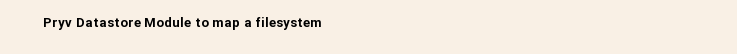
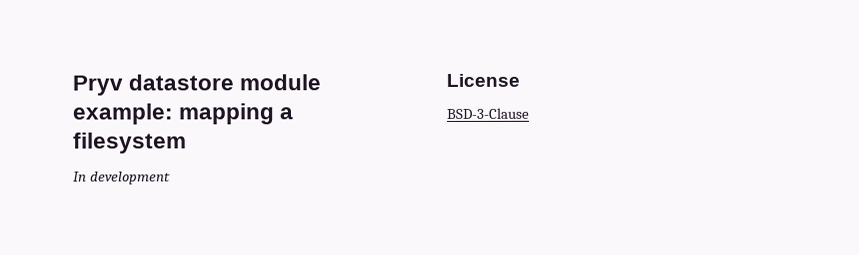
- Pryv Datastore Module to map a filesystem
+ Pryv datastore module example: mapping a filesystem
+ In development
+ License
+ BSD-3-Clause

